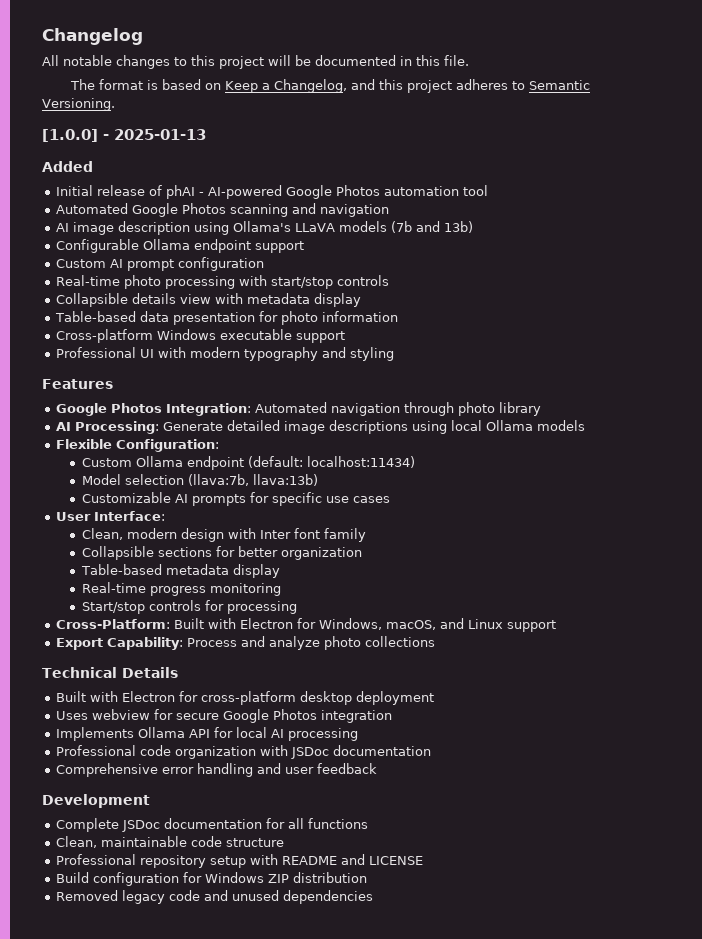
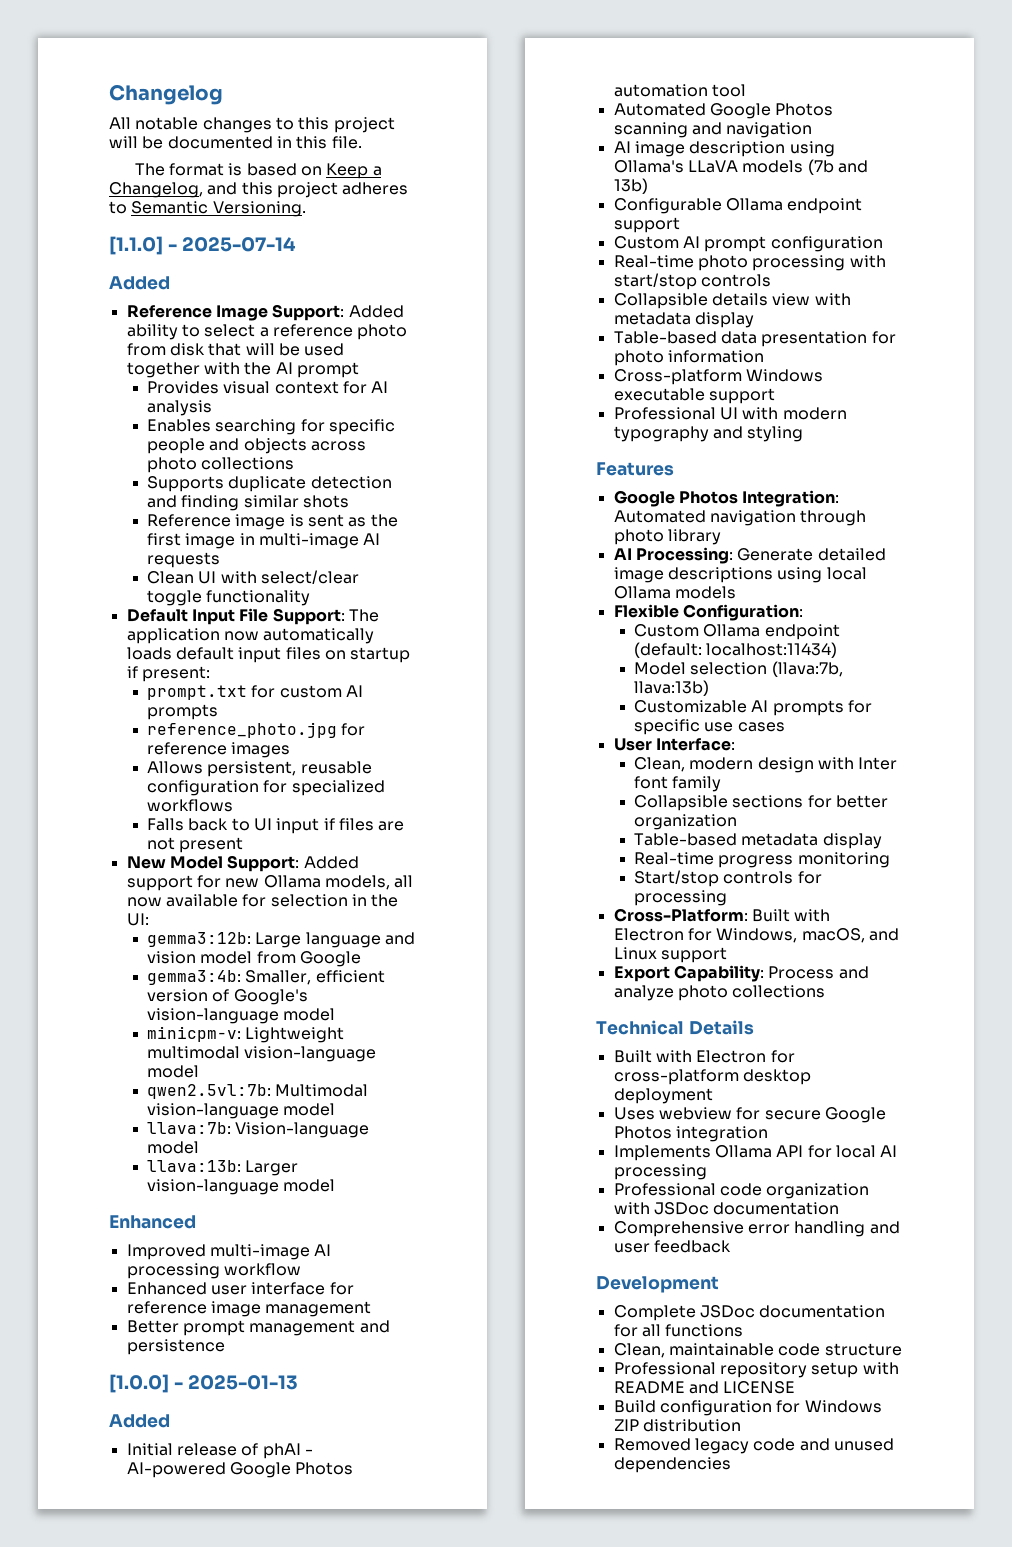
+ [1.1.0] - 2025-07-14
+ Added
+ Reference Image Support: Added ability to select a reference photo from disk that will be used together with the AI prompt
+ Provides visual context for AI analysis
+ Enables searching for specific people and objects across photo collections
+ Supports duplicate detection and finding similar shots
+ Reference image is sent as the first image in multi-image AI requests
+ Clean UI with select/clear toggle functionality
+ Default Input File Support: The application now automatically loads default input files on startup if present:
+ prompt.txt for custom AI prompts
+ reference_photo.jpg for reference images
+ Allows persistent, reusable configuration for specialized workflows
+ Falls back to UI input if files are not present
+ New Model Support: Added support for new Ollama models, all now available for selection in the UI:
+ gemma3:12b: Large language and vision model from Google
+ gemma3:4b: Smaller, efficient version of Google's vision-language model
+ minicpm-v: Lightweight multimodal vision-language model
+ qwen2.5vl:7b: Multimodal vision-language model
+ llava:7b: Vision-language model
+ llava:13b: Larger vision-language model
+ Enhanced
+ Improved multi-image AI processing workflow
+ Enhanced user interface for reference image management
+ Better prompt management and persistence

